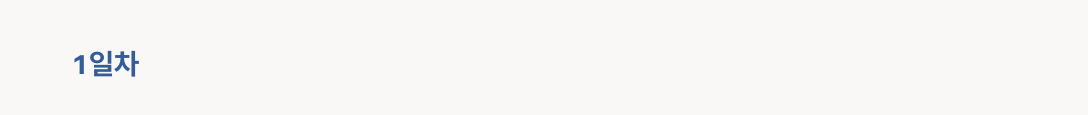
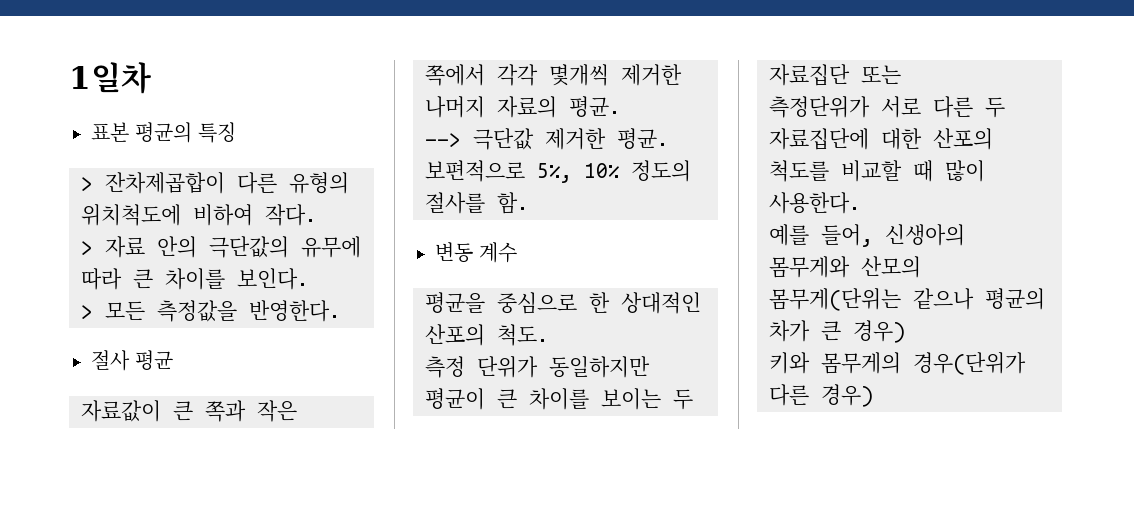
+ 표본 평균의 특징
+ > 잔차제곱합이 다른 유형의 위치척도에 비하여 작다.
+ > 자료 안의 극단값의 유무에 따라 큰 차이를 보인다.
+ > 모든 측정값을 반영한다.
+ 절사 평균
+ 자료값이 큰 쪽과 작은 쪽에서 각각 몇개씩 제거한 나머지 자료의 평균.
+ --> 극단값 제거한 평균. 보편적으로 5%, 10% 정도의 절사를 함.
+ 변동 계수
+ 평균을 중심으로 한 상대적인 산포의 척도.
+ 측정 단위가 동일하지만 평균이 큰 차이를 보이는 두 자료집단 또는
+ 측정단위가 서로 다른 두 자료집단에 대한 산포의 척도를 비교할 때 많이 사용한다.
+ 예를 들어, 신생아의 몸무게와 산모의 몸무게(단위는 같으나 평균의 차가 큰 경우)
+ 키와 몸무게의 경우(단위가 다른 경우)

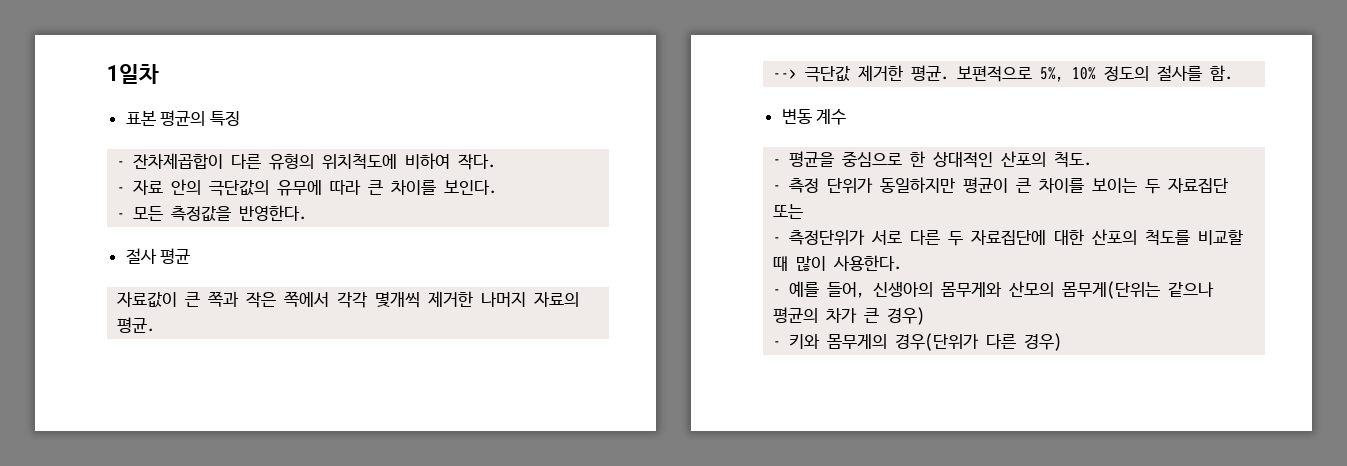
- > 잔차제곱합이 다른 유형의 위치척도에 비하여 작다.
+ - 잔차제곱합이 다른 유형의 위치척도에 비하여 작다.
- > 자료 안의 극단값의 유무에 따라 큰 차이를 보인다.
+ - 자료 안의 극단값의 유무에 따라 큰 차이를 보인다.
- > 모든 측정값을 반영한다.
+ - 모든 측정값을 반영한다.
- 평균을 중심으로 한 상대적인 산포의 척도.
+ - 평균을 중심으로 한 상대적인 산포의 척도.
- 측정 단위가 동일하지만 평균이 큰 차이를 보이는 두 자료집단 또는
+ - 측정 단위가 동일하지만 평균이 큰 차이를 보이는 두 자료집단 또는
- 측정단위가 서로 다른 두 자료집단에 대한 산포의 척도를 비교할 때 많이 사용한다.
+ - 측정단위가 서로 다른 두 자료집단에 대한 산포의 척도를 비교할 때 많이 사용한다.
- 예를 들어, 신생아의 몸무게와 산모의 몸무게(단위는 같으나 평균의 차가 큰 경우)
+ - 예를 들어, 신생아의 몸무게와 산모의 몸무게(단위는 같으나 평균의 차가 큰 경우)
- 키와 몸무게의 경우(단위가 다른 경우)
+ - 키와 몸무게의 경우(단위가 다른 경우)

